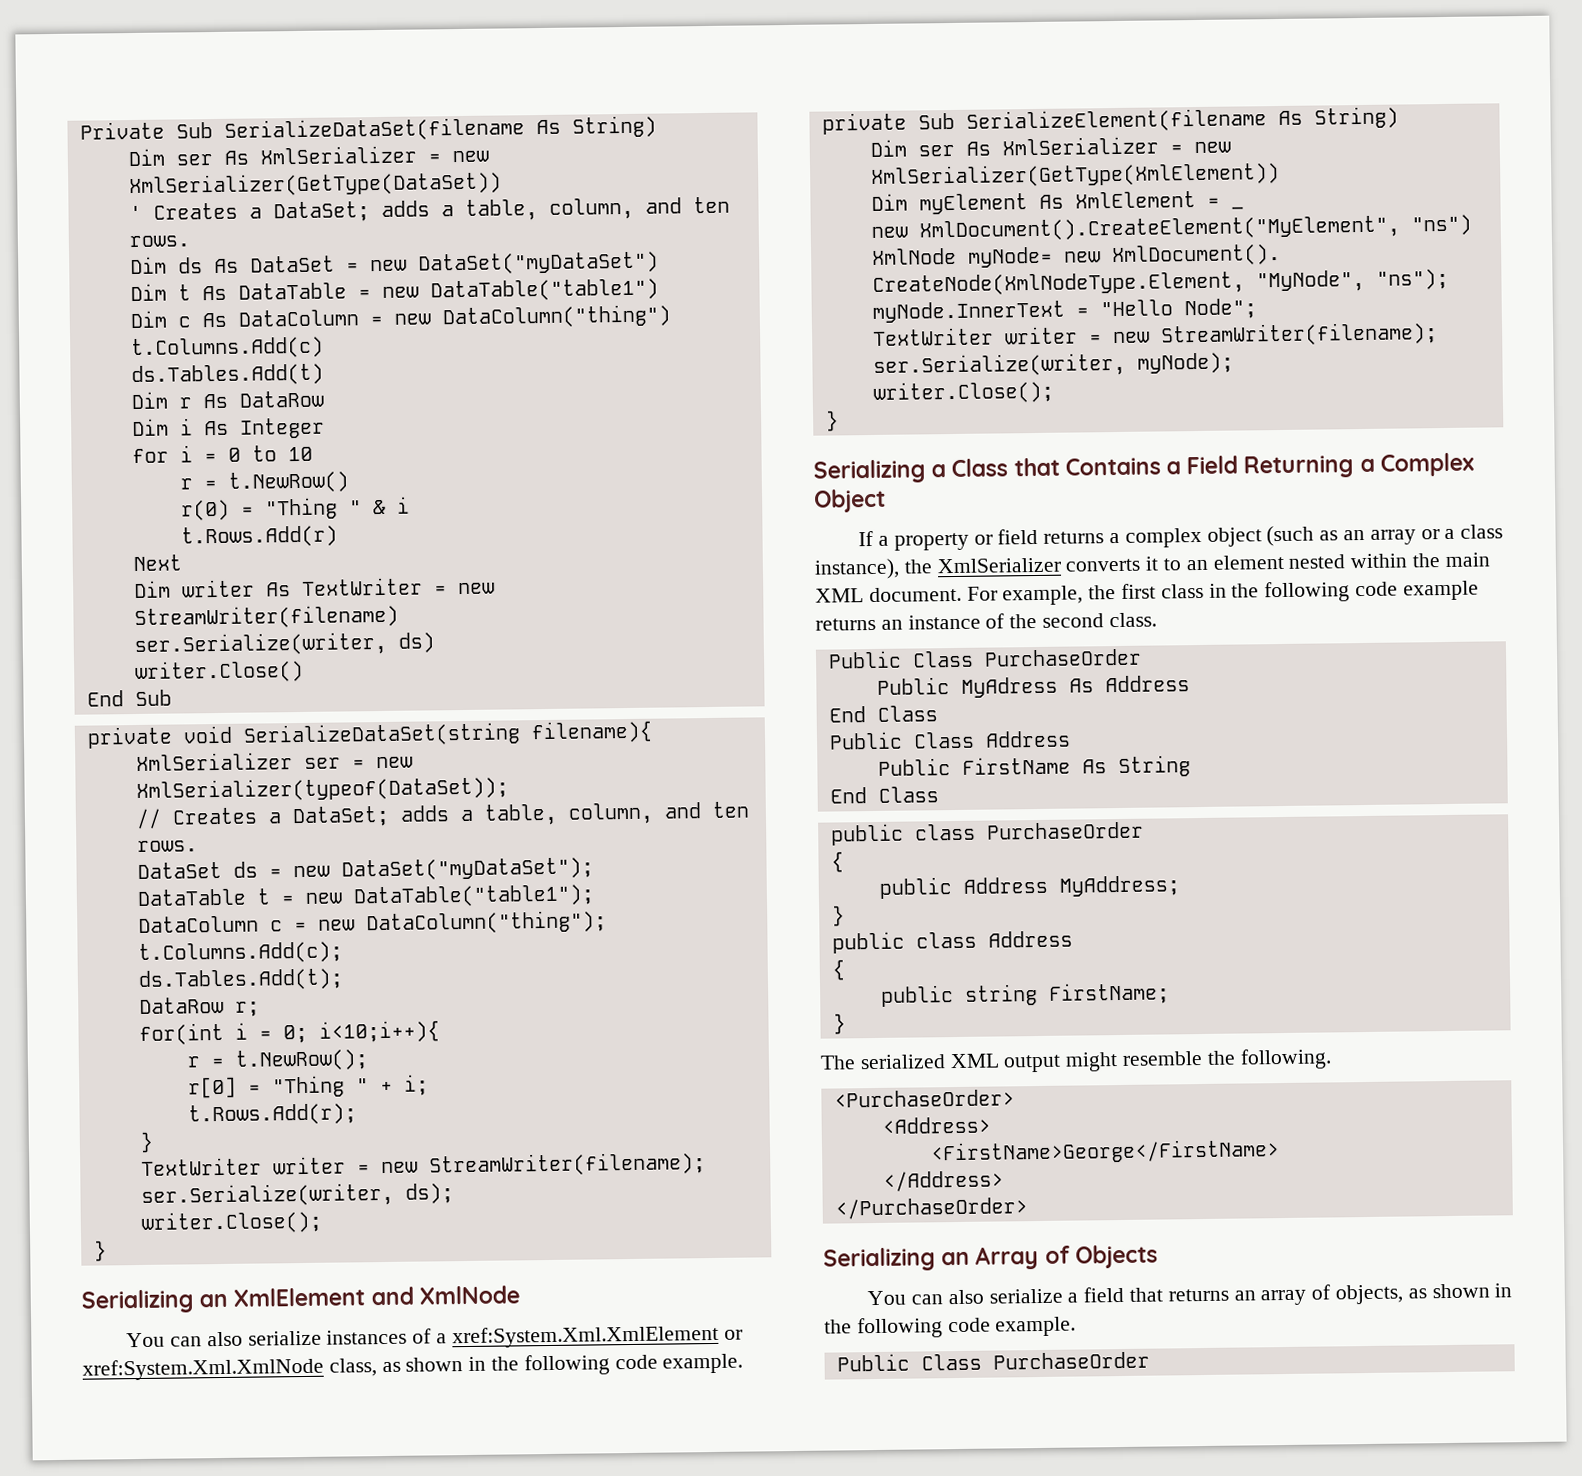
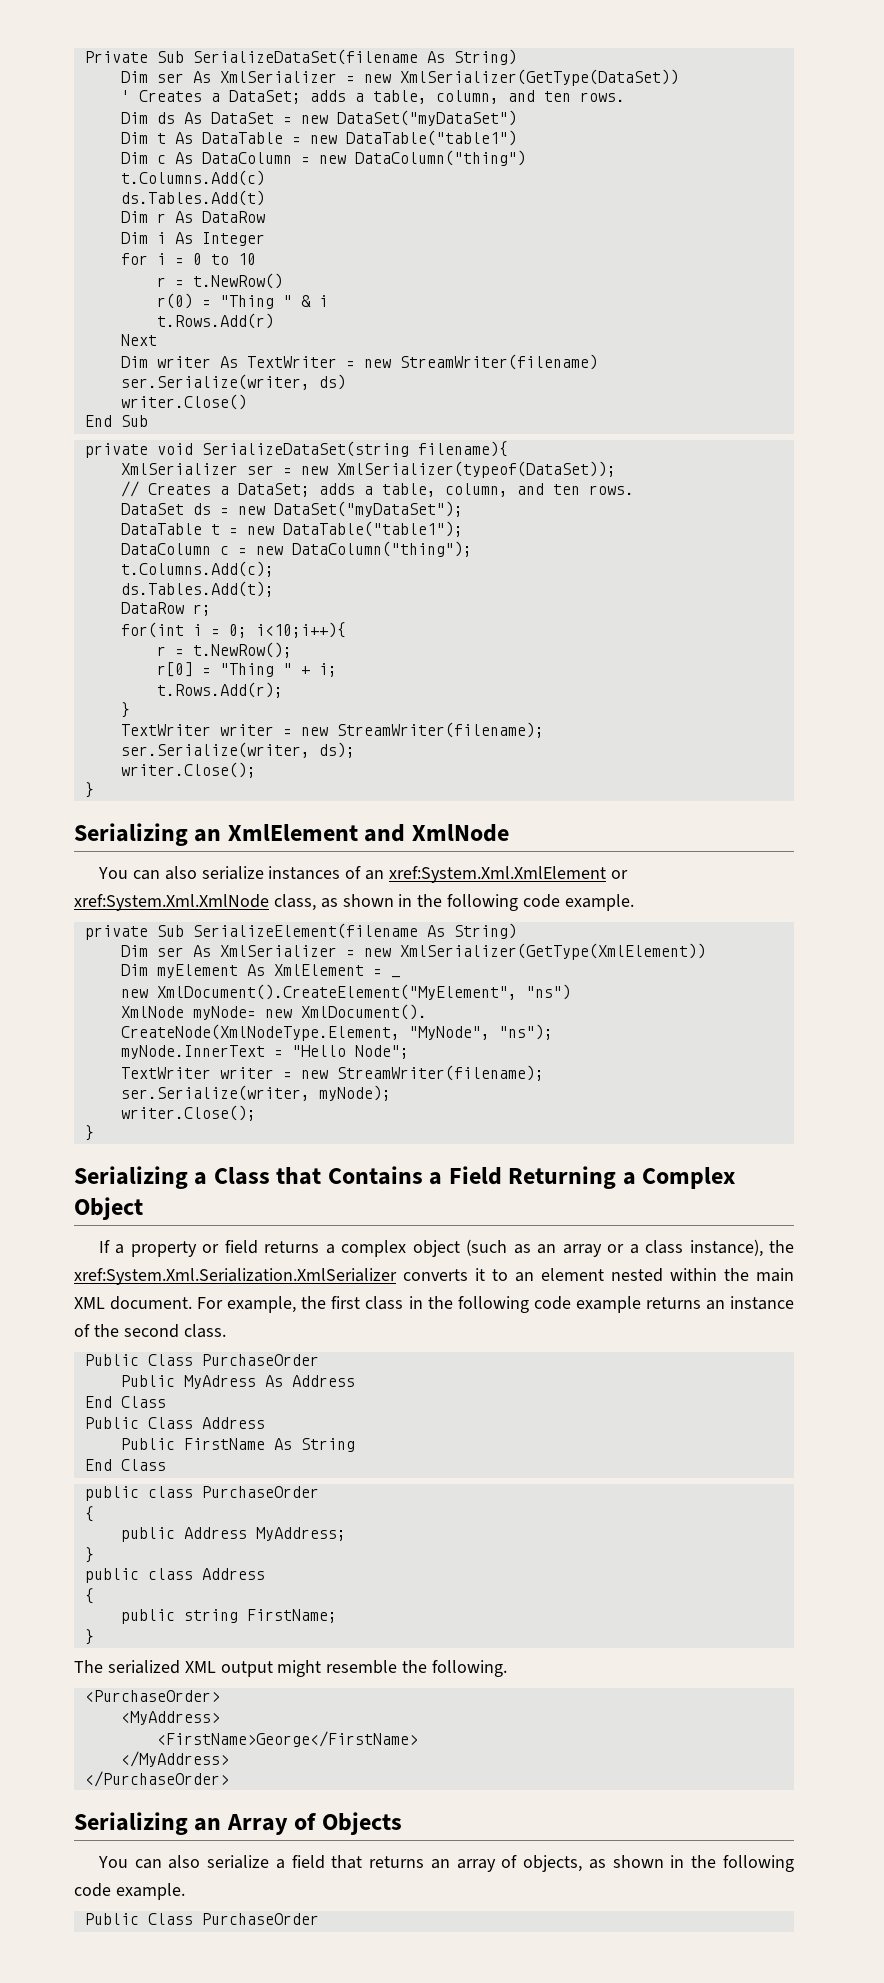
- You can also serialize instances of a xref:System.Xml.XmlElement or xref:System.Xml.XmlNode class, as shown in the following code example.
+ You can also serialize instances of an xref:System.Xml.XmlElement or xref:System.Xml.XmlNode class, as shown in the following code example.
- If a property or field returns a complex object (such as an array or a class instance), the XmlSerializer converts it to an element nested within the main XML document.
+ If a property or field returns a complex object (such as an array or a class instance), the xref:System.Xml.Serialization.XmlSerializer converts it to an element nested within the main XML document.
- <Address>
+ <MyAddress>
- </Address>
+ </MyAddress>

